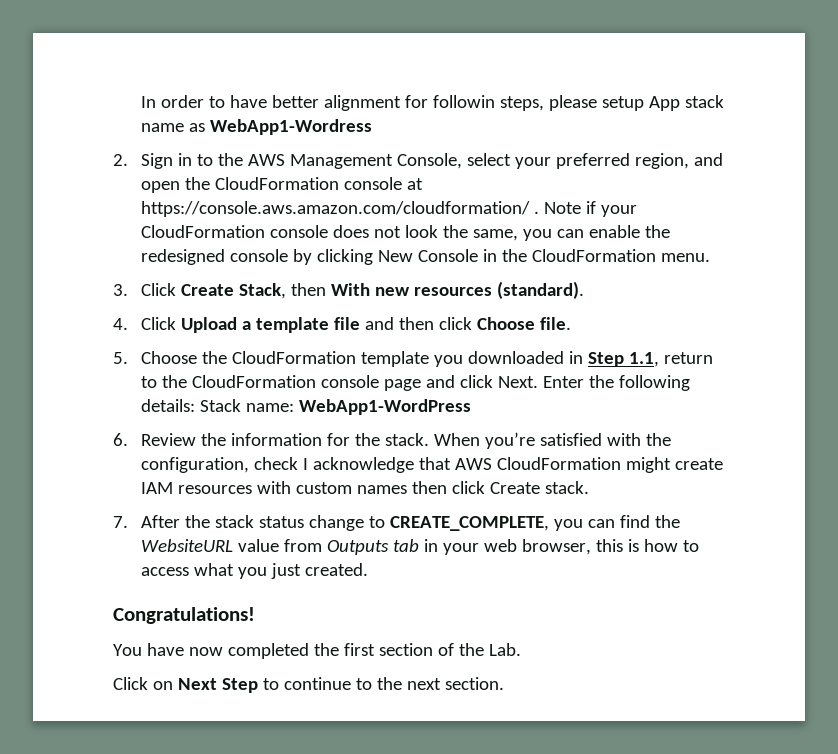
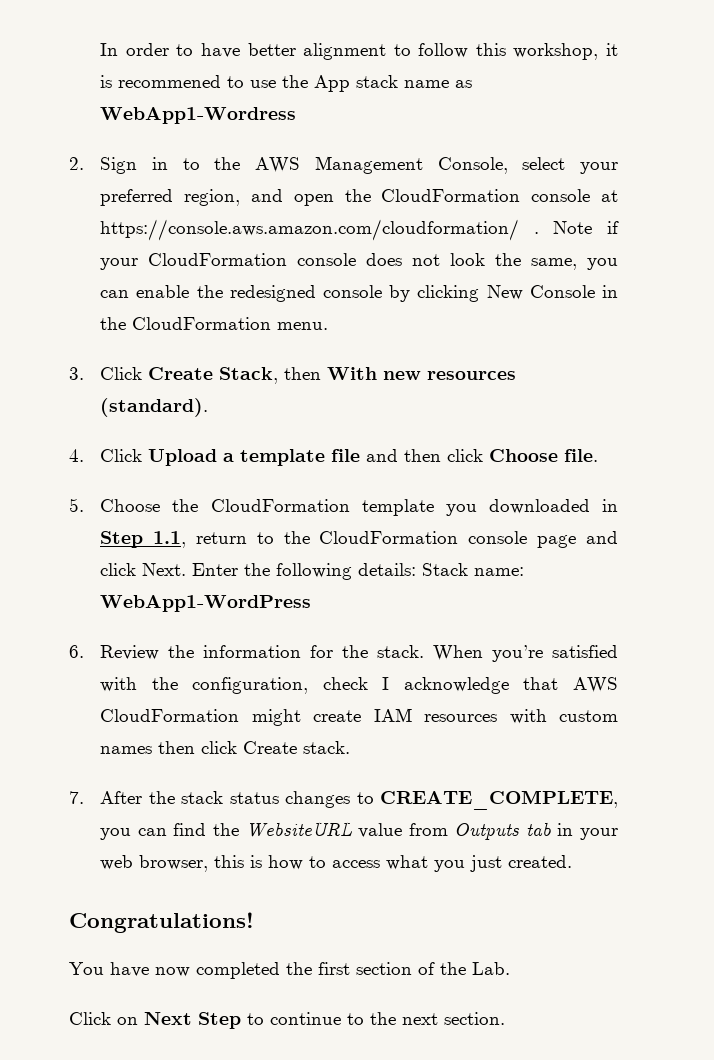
- In order to have better alignment for followin steps, please setup App stack name as WebApp1-Wordress
+ In order to have better alignment to follow this workshop, it is recommened to use the App stack name as WebApp1-Wordress
- 7. After the stack status change to CREATE_COMPLETE, you can find the WebsiteURL value from Outputs tab in your web browser, this is how to access what you just created.
+ 7. After the stack status changes to CREATE_COMPLETE, you can find the WebsiteURL value from Outputs tab in your web browser, this is how to access what you just created.

